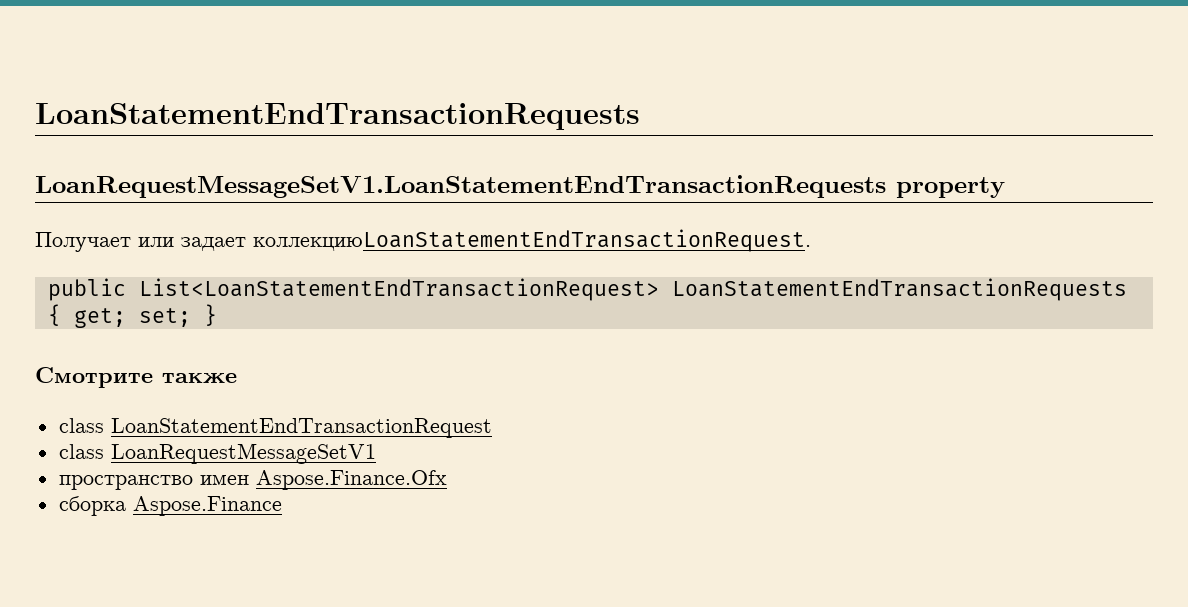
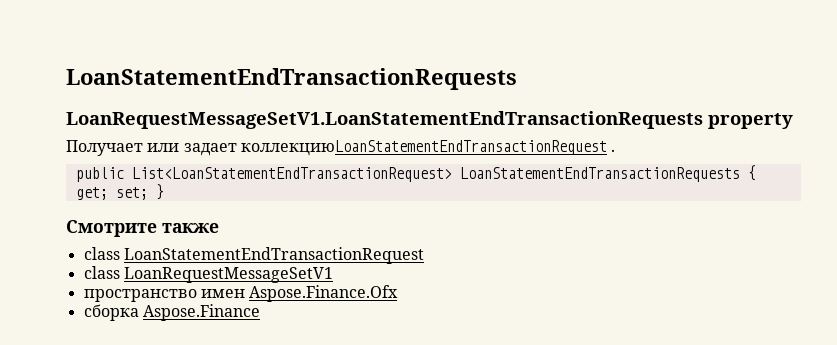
- Получает или задает коллекциюLoanStatementEndTransactionRequest.
+ Получает или задает коллекциюLoanStatementEndTransactionRequest .

